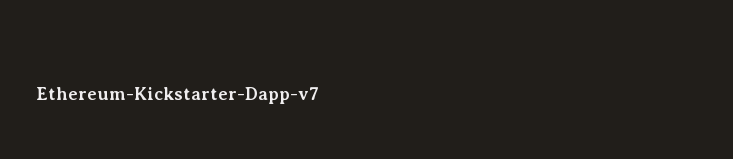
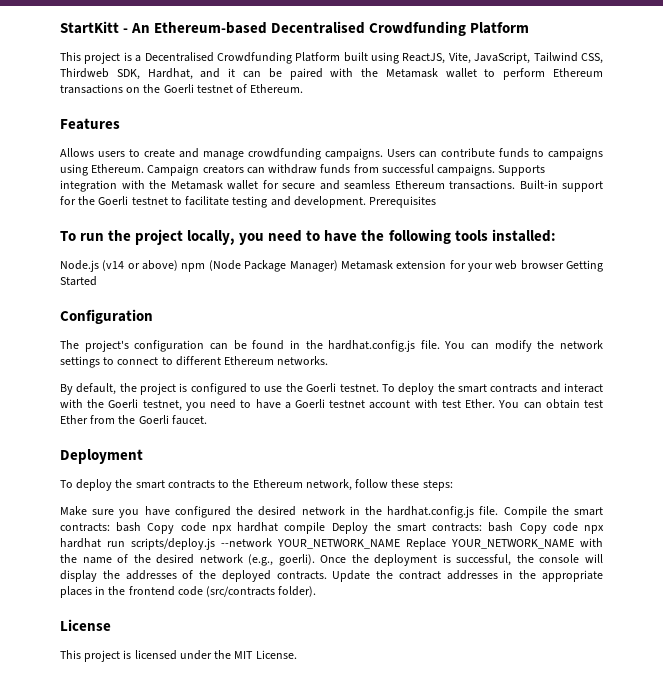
- Ethereum-Kickstarter-Dapp-v7
+ StartKitt - An Ethereum-based Decentralised Crowdfunding Platform
+ This project is a Decentralised Crowdfunding Platform built using ReactJS, Vite, JavaScript, Tailwind CSS, Thirdweb SDK, Hardhat, and it can be paired with the Metamask wallet to perform Ethereum transactions on the Goerli testnet of Ethereum.
+ Features
+ Allows users to create and manage crowdfunding campaigns. Users can contribute funds to campaigns using Ethereum. Campaign creators can withdraw funds from successful campaigns. Supports integration with the Metamask wallet for secure and seamless Ethereum transactions. Built-in support for the Goerli testnet to facilitate testing and development. Prerequisites
+ To run the project locally, you need to have the following tools installed:
+ Node.js (v14 or above) npm (Node Package Manager) Metamask extension for your web browser Getting Started
+ Configuration
+ The project's configuration can be found in the hardhat.config.js file. You can modify the network settings to connect to different Ethereum networks.
+ By default, the project is configured to use the Goerli testnet. To deploy the smart contracts and interact with the Goerli testnet, you need to have a Goerli testnet account with test Ether. You can obtain test Ether from the Goerli faucet.
+ Deployment
+ To deploy the smart contracts to the Ethereum network, follow these steps:
+ Make sure you have configured the desired network in the hardhat.config.js file. Compile the smart contracts: bash Copy code npx hardhat compile Deploy the smart contracts: bash Copy code npx hardhat run scripts/deploy.js --network YOUR_NETWORK_NAME Replace YOUR_NETWORK_NAME with the name of the desired network (e.g., goerli). Once the deployment is successful, the console will display the addresses of the deployed contracts. Update the contract addresses in the appropriate places in the frontend code (src/contracts folder).
+ License
+ This project is licensed under the MIT License.

